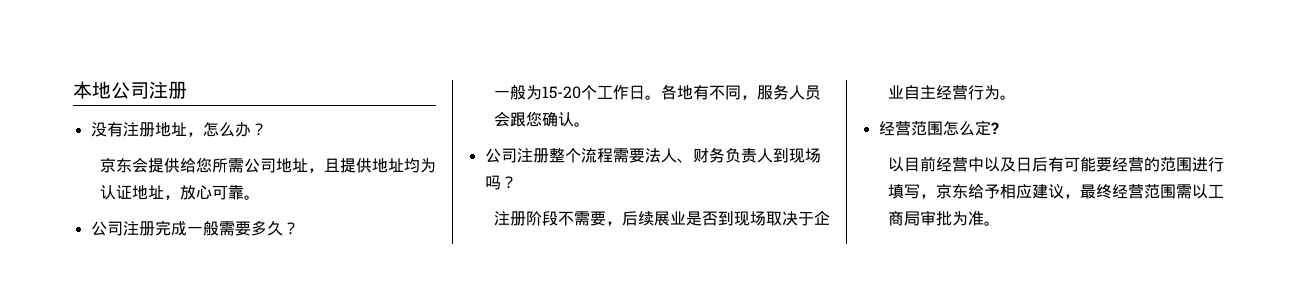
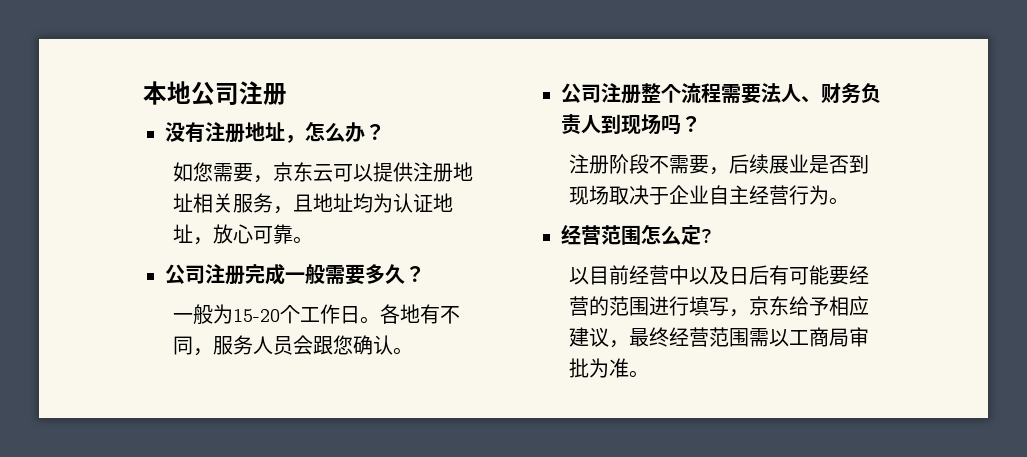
- 京东会提供给您所需公司地址，且提供地址均为认证地址，放心可靠。
+ 如您需要，京东云可以提供注册地址相关服务，且地址均为认证地址，放心可靠。

